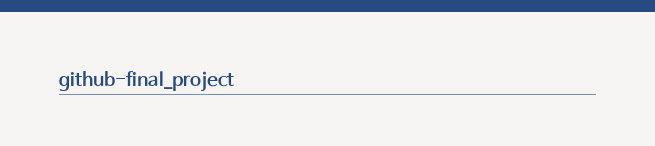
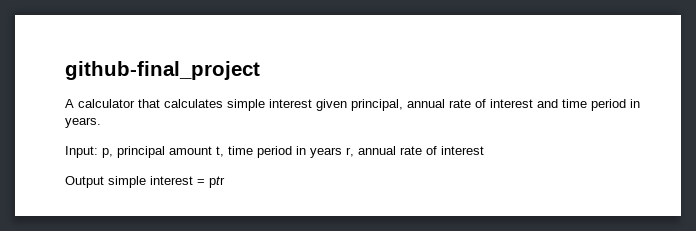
+ A calculator that calculates simple interest given principal, annual rate of interest and time period in years.
+ Input: p, principal amount t, time period in years r, annual rate of interest
+ Output simple interest = ptr

